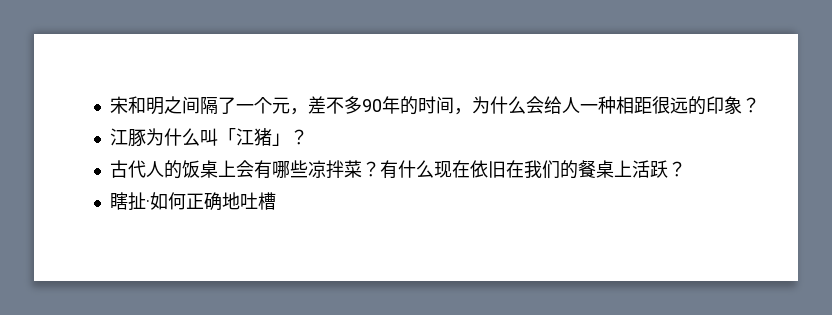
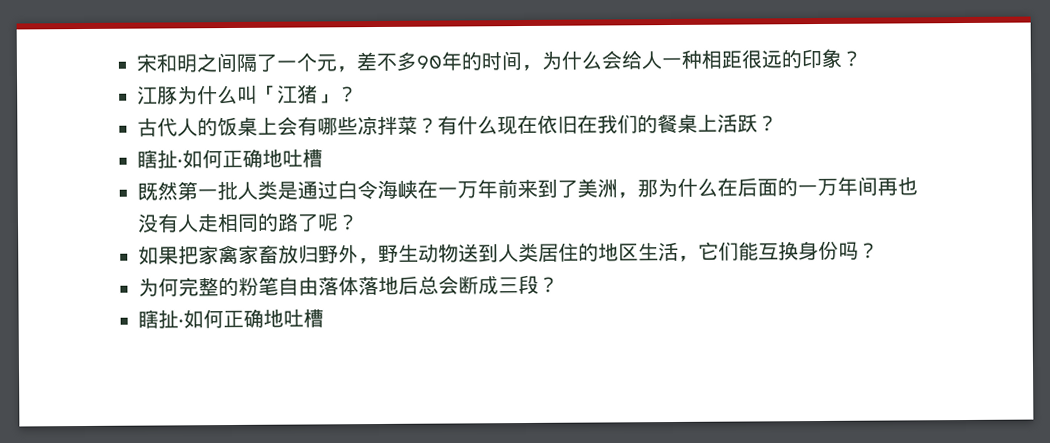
+ 既然第一批人类是通过白令海峡在一万年前来到了美洲，那为什么在后面的一万年间再也没有人走相同的路了呢？
+ 如果把家禽家畜放归野外，野生动物送到人类居住的地区生活，它们能互换身份吗？
+ 为何完整的粉笔自由落体落地后总会断成三段？
+ 瞎扯·如何正确地吐槽

